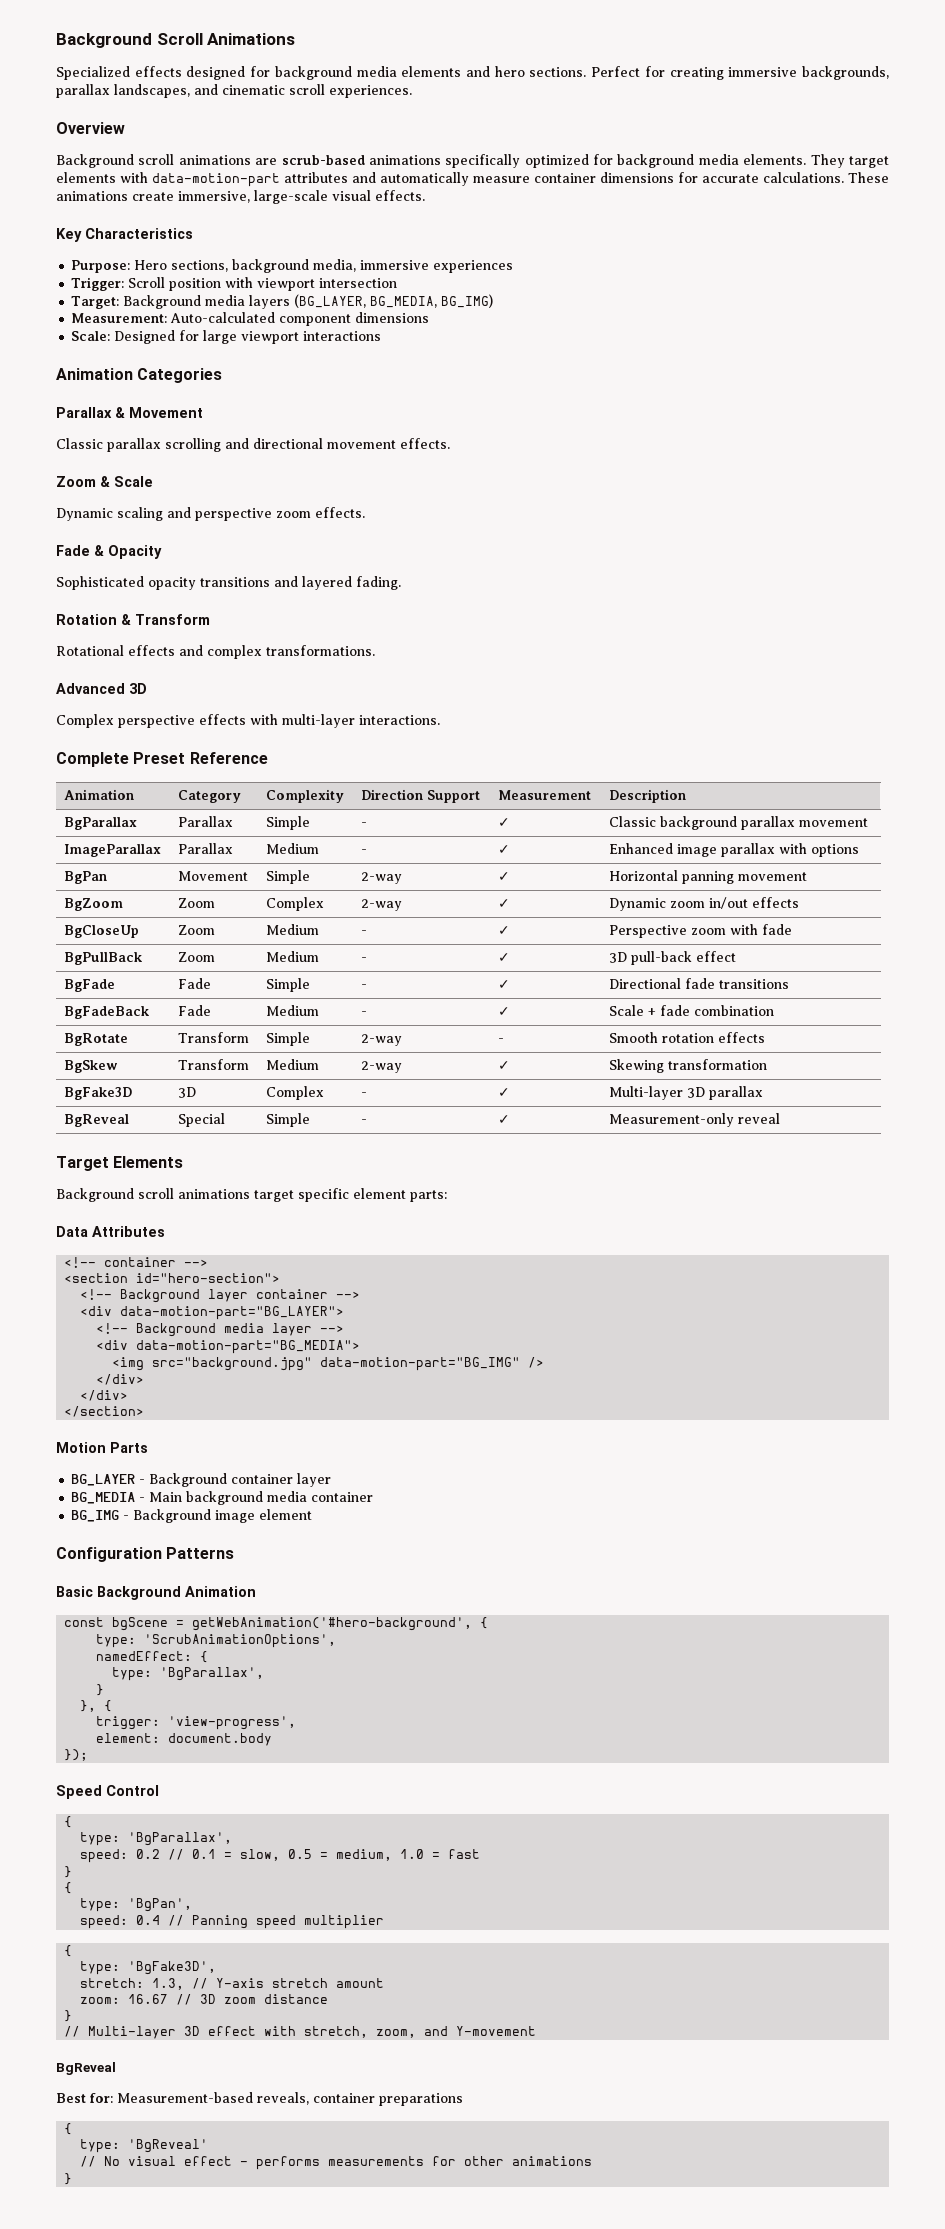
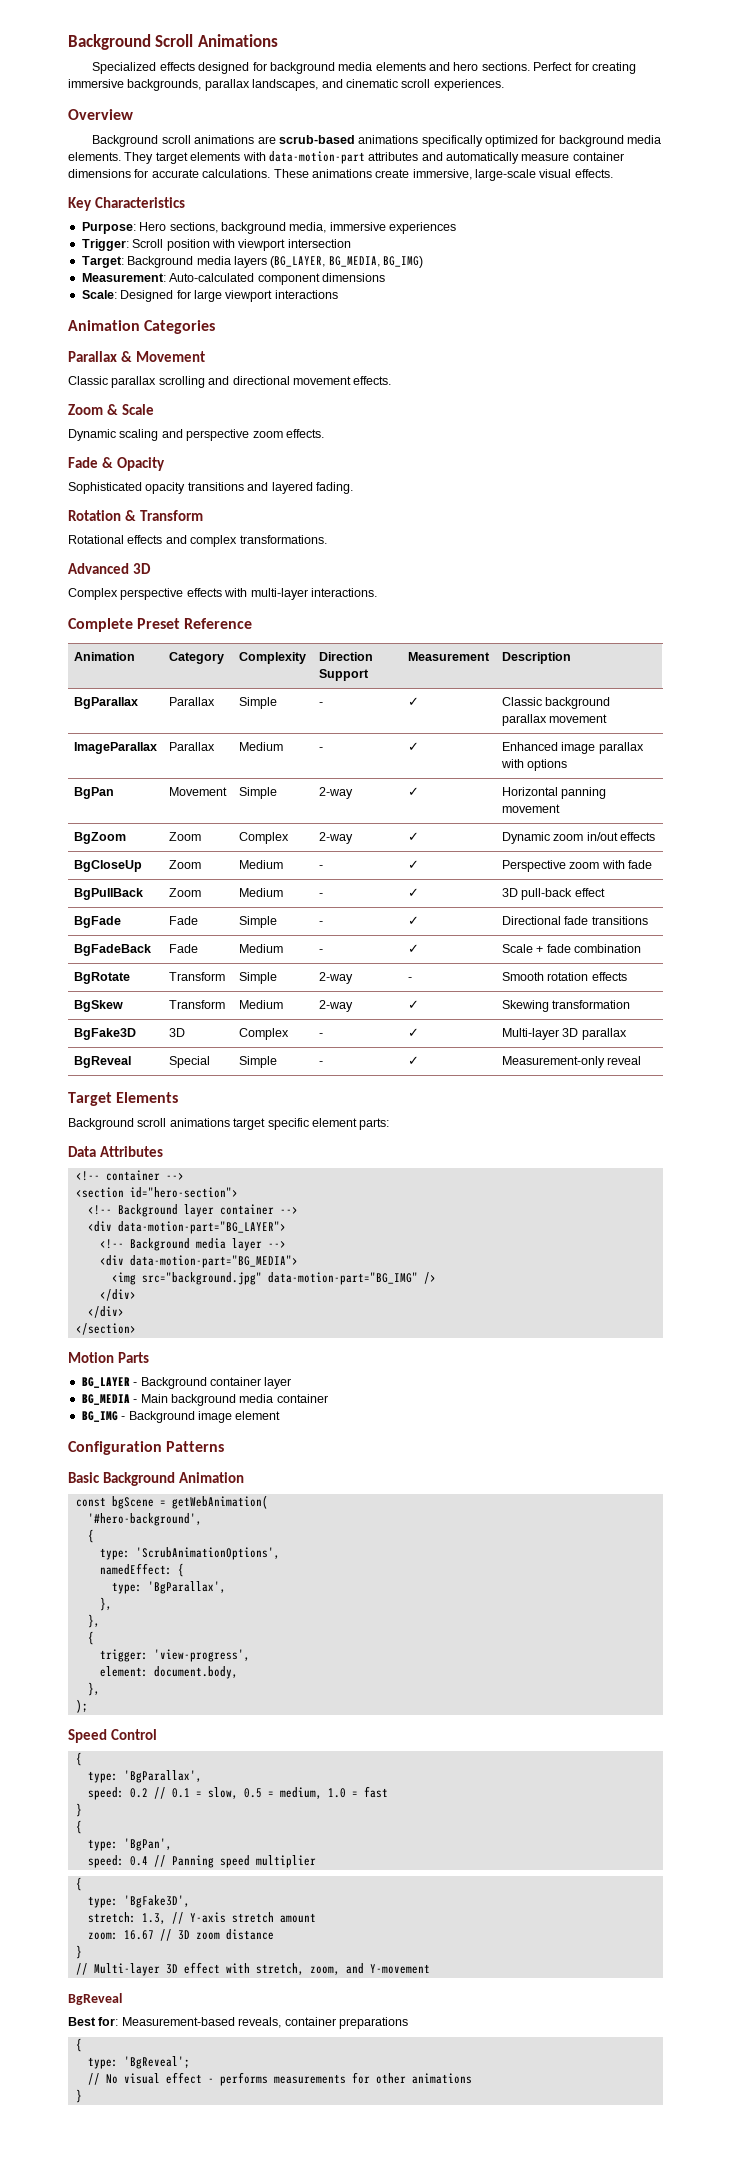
- const bgScene = getWebAnimation('#hero-background', {
+ const bgScene = getWebAnimation(
+ '#hero-background',
+ {
  namedEffect: {
  type: 'BgParallax',
- }
- }, {
+ },
+ },
+ {
- element: document.body
- });
+ element: document.body,
+ },
+ );
- type: 'BgReveal'
+ type: 'BgReveal';

